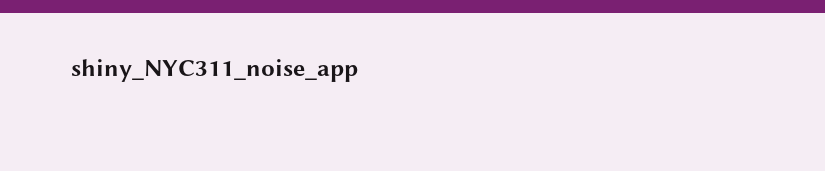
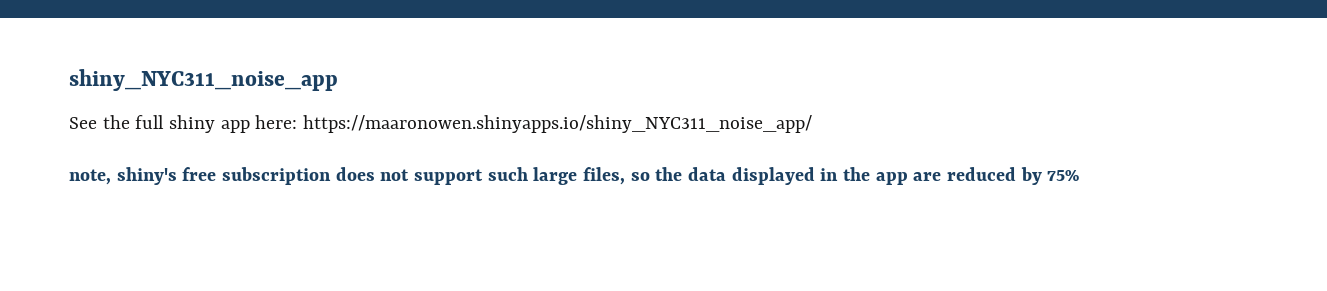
+ See the full shiny app here: https://maaronowen.shinyapps.io/shiny_NYC311_noise_app/
+ note, shiny's free subscription does not support such large files, so the data displayed in the app are reduced by 75%

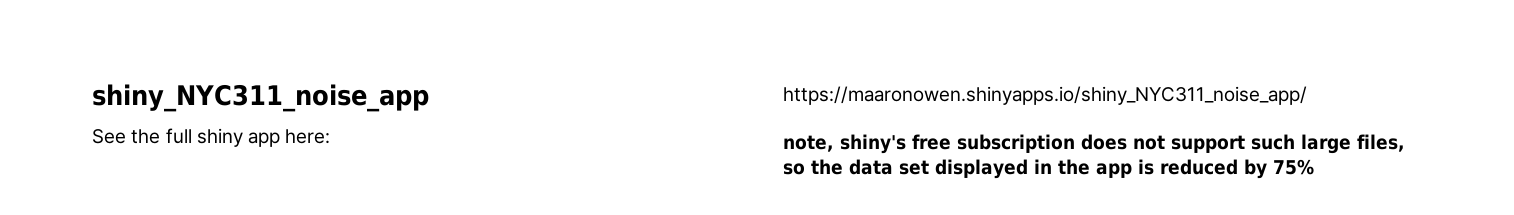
- note, shiny's free subscription does not support such large files, so the data displayed in the app are reduced by 75%
+ note, shiny's free subscription does not support such large files, so the data set displayed in the app is reduced by 75%

